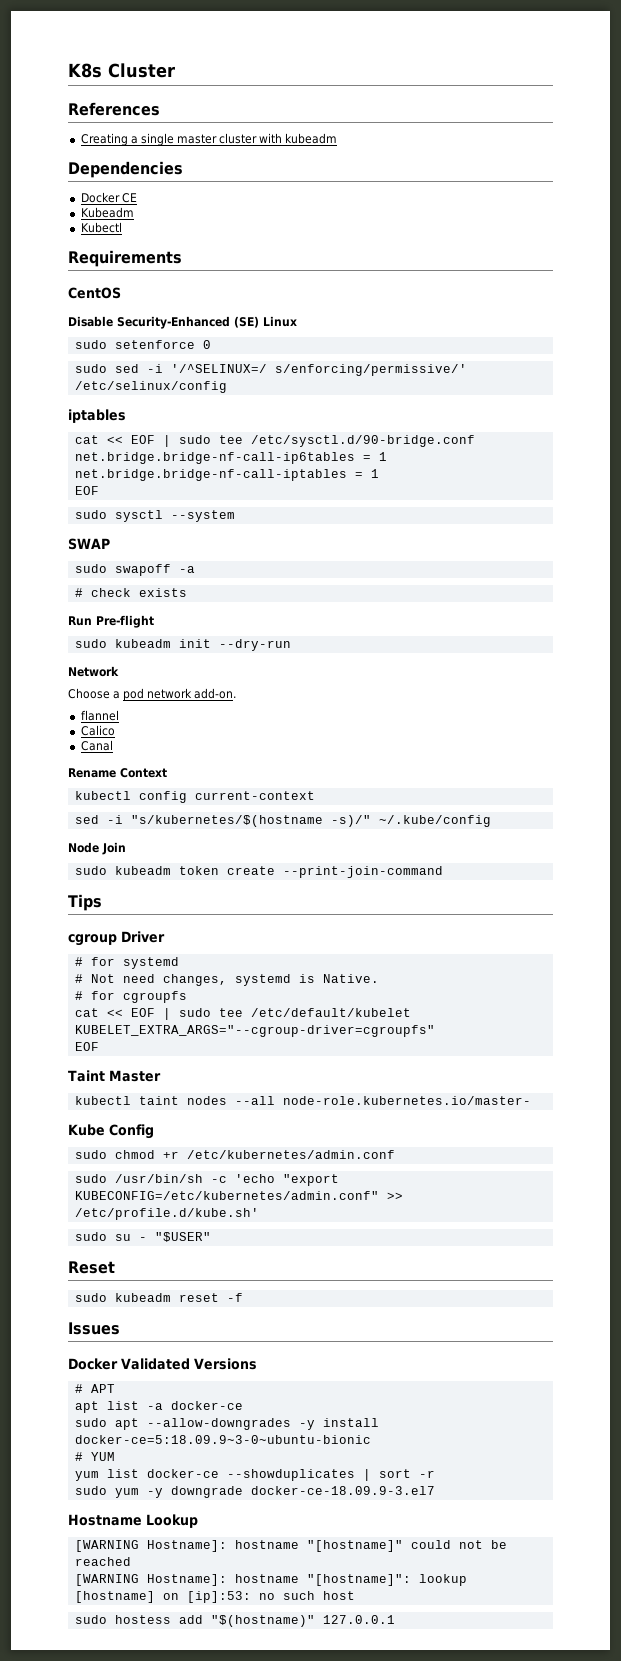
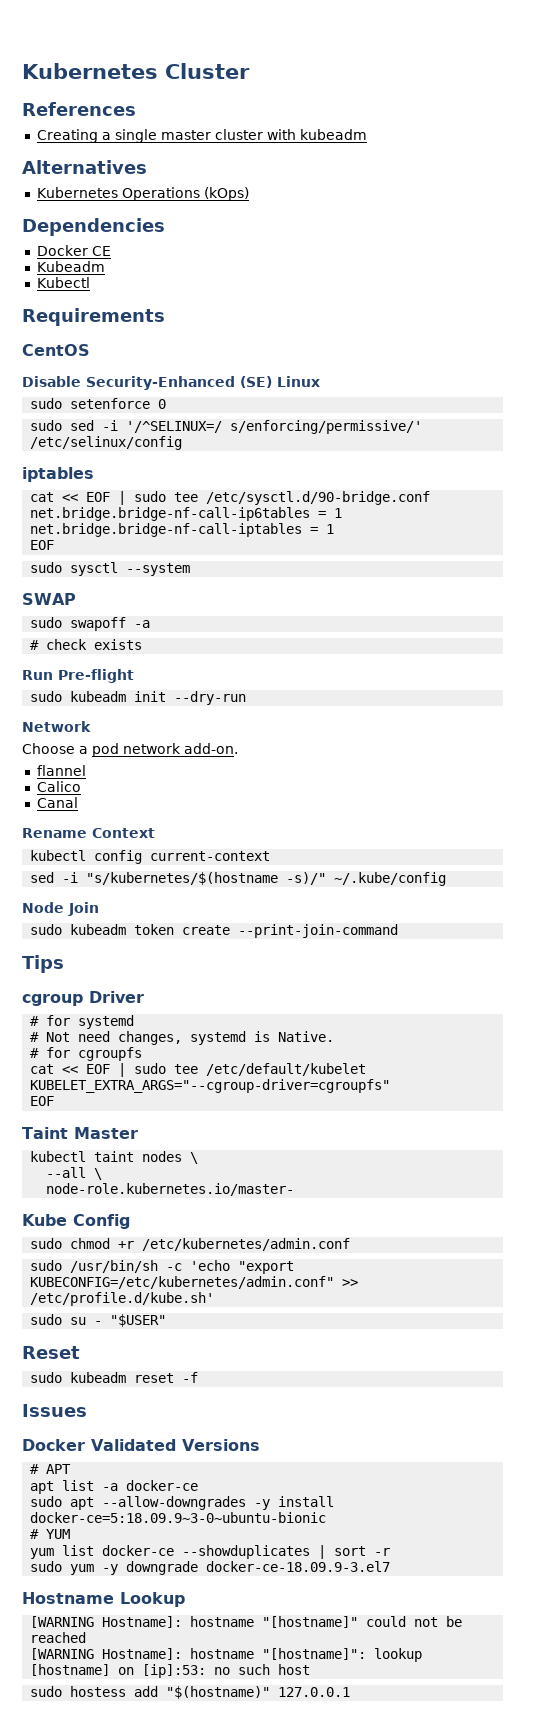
- K8s Cluster
+ Kubernetes Cluster
+ Alternatives
+ Kubernetes Operations (kOps)
- kubectl taint nodes --all node-role.kubernetes.io/master-
+ kubectl taint nodes \
+ --all \
+ node-role.kubernetes.io/master-

